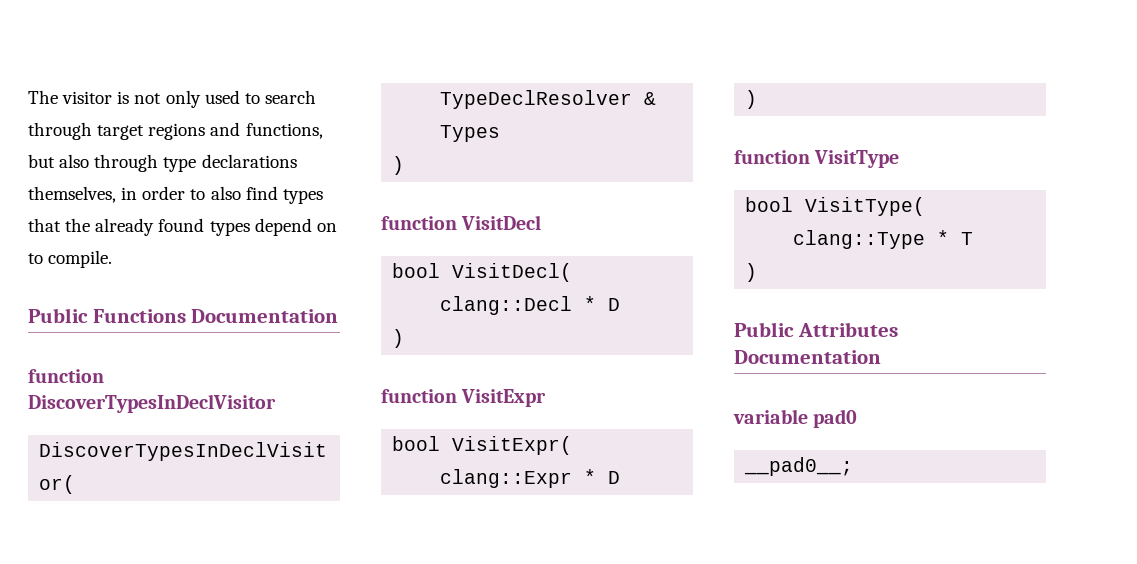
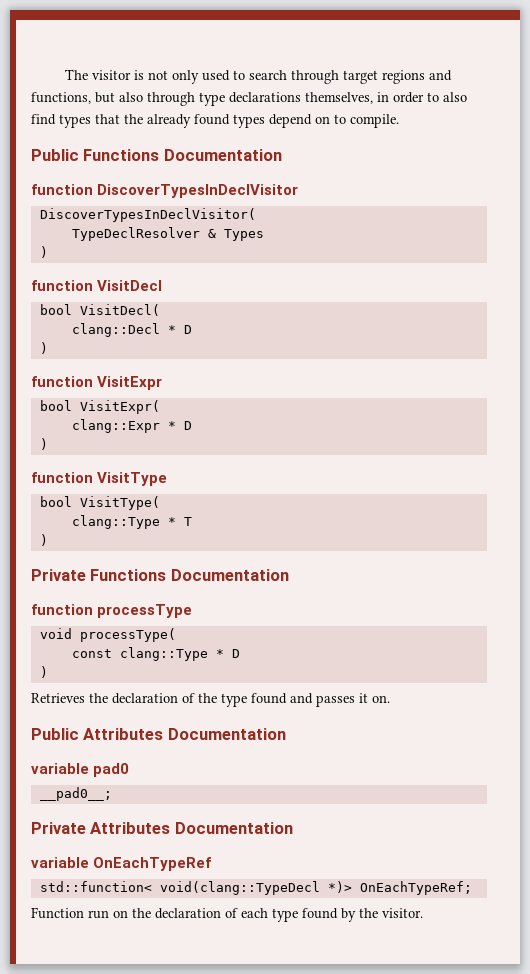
+ Private Functions Documentation
+ function processType
+ void processType(
+ const clang::Type * D
+ )
+ Retrieves the declaration of the type found and passes it on.
+ Private Attributes Documentation
+ variable OnEachTypeRef
+ std::function< void(clang::TypeDecl *)> OnEachTypeRef;
+ Function run on the declaration of each type found by the visitor.

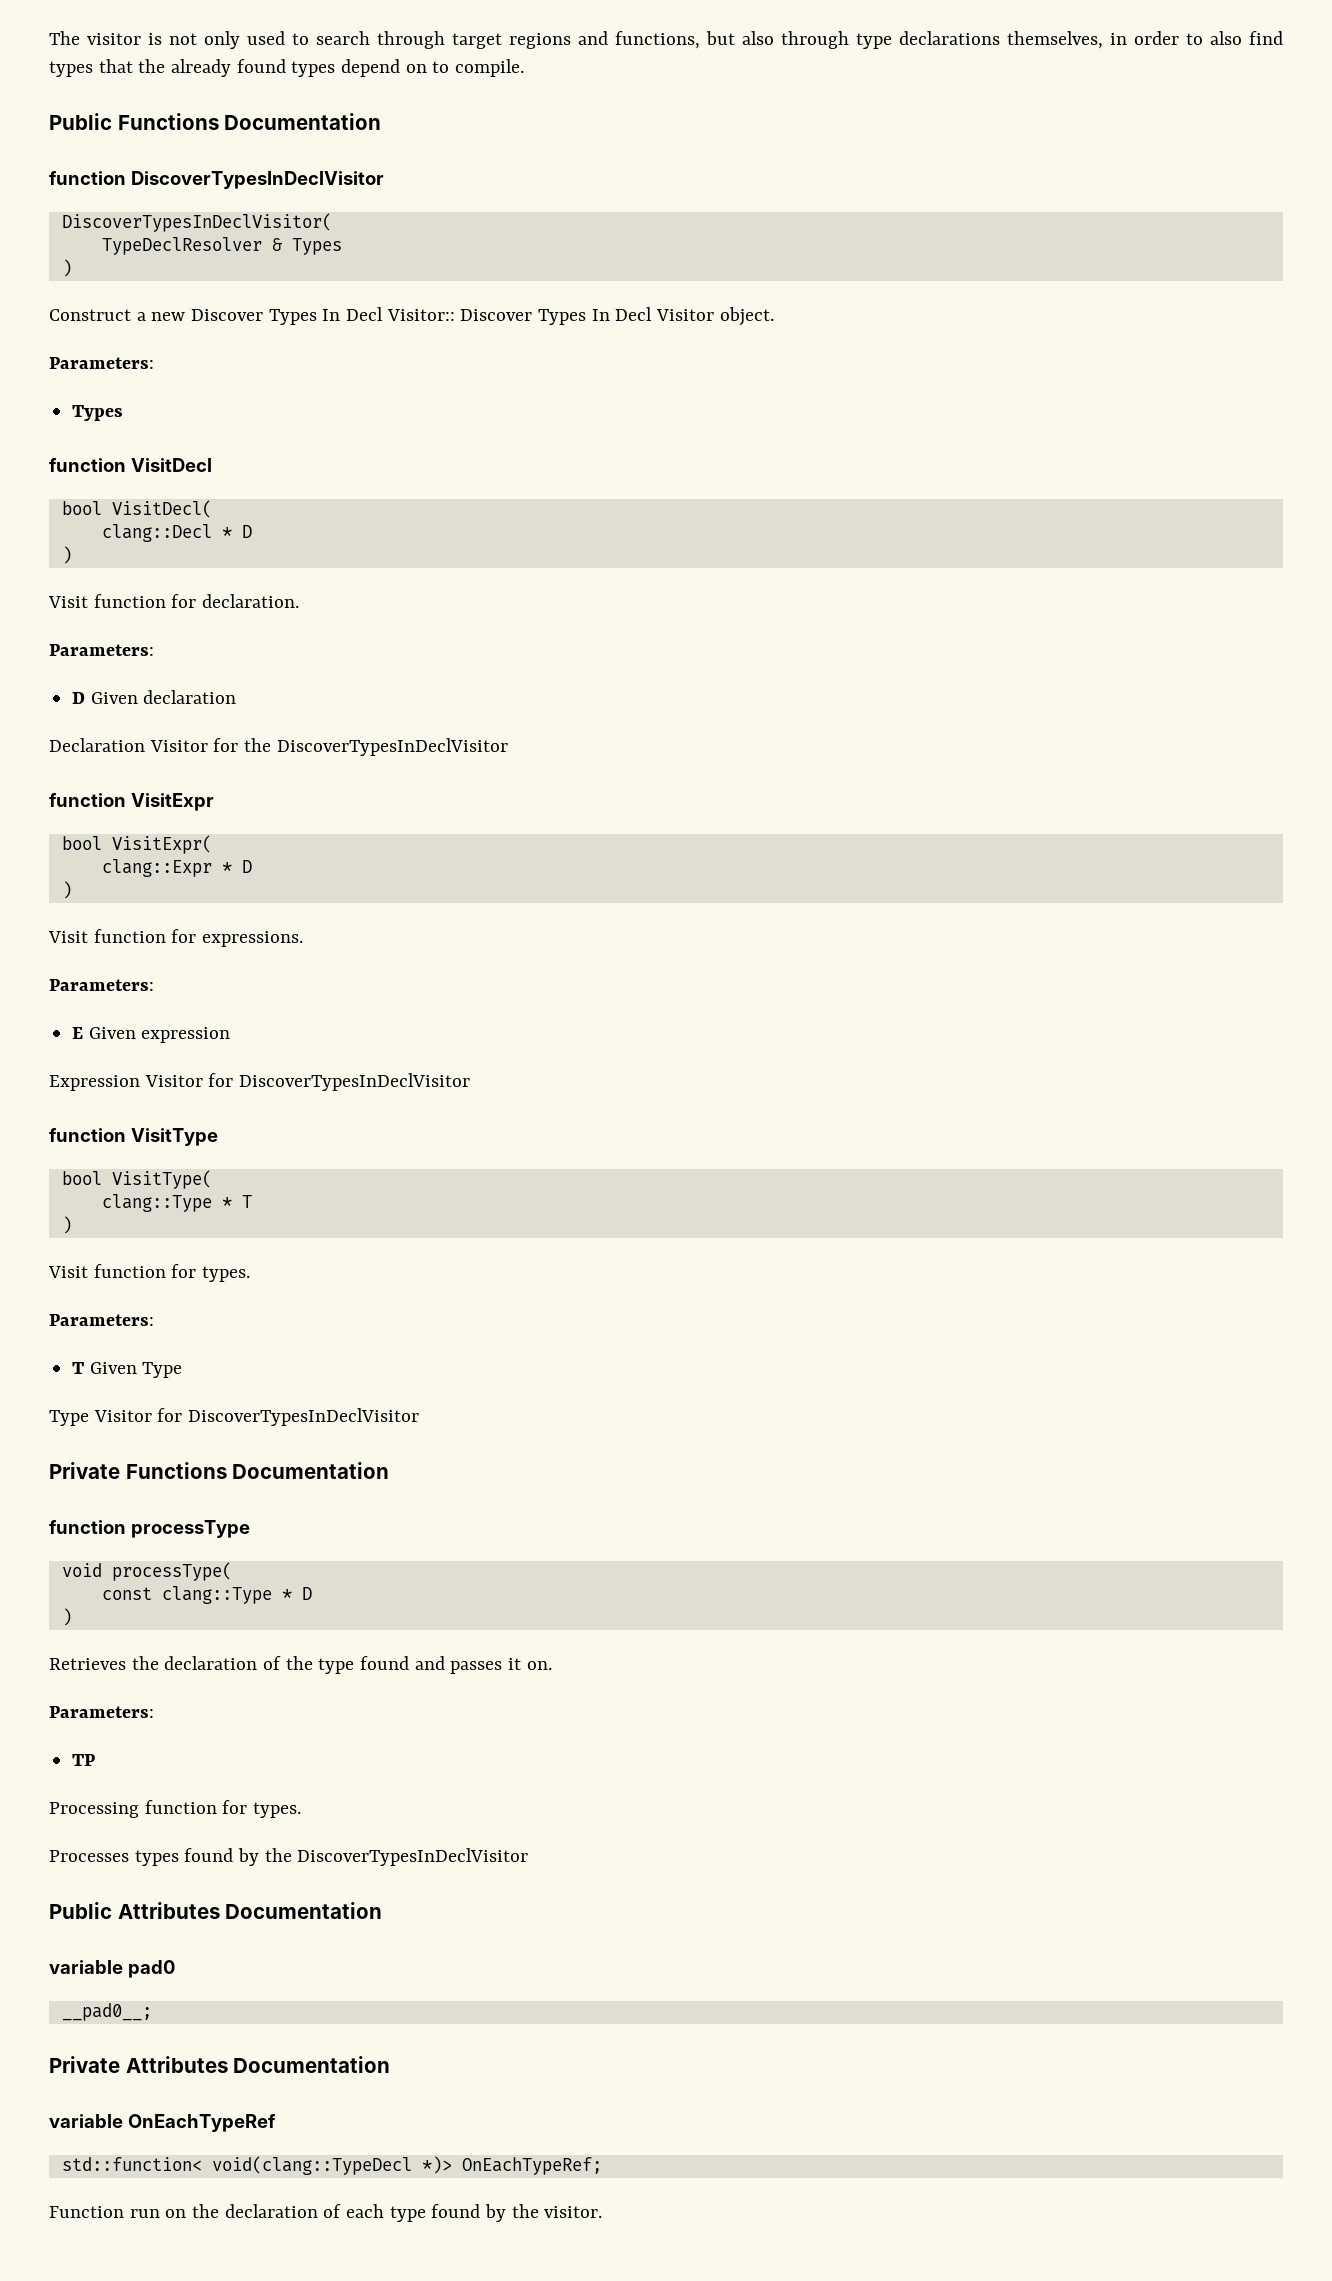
+ Construct a new Discover Types In Decl Visitor:: Discover Types In Decl Visitor object.
+ Parameters:
+ Types
+ Visit function for declaration.
+ Parameters:
+ D Given declaration
+ Declaration Visitor for the DiscoverTypesInDeclVisitor
+ Visit function for expressions.
+ Parameters:
+ E Given expression
+ Expression Visitor for DiscoverTypesInDeclVisitor
+ Visit function for types.
+ Parameters:
+ T Given Type
+ Type Visitor for DiscoverTypesInDeclVisitor
  Retrieves the declaration of the type found and passes it on.
+ Parameters:
+ TP
+ Processing function for types.
+ Processes types found by the DiscoverTypesInDeclVisitor

